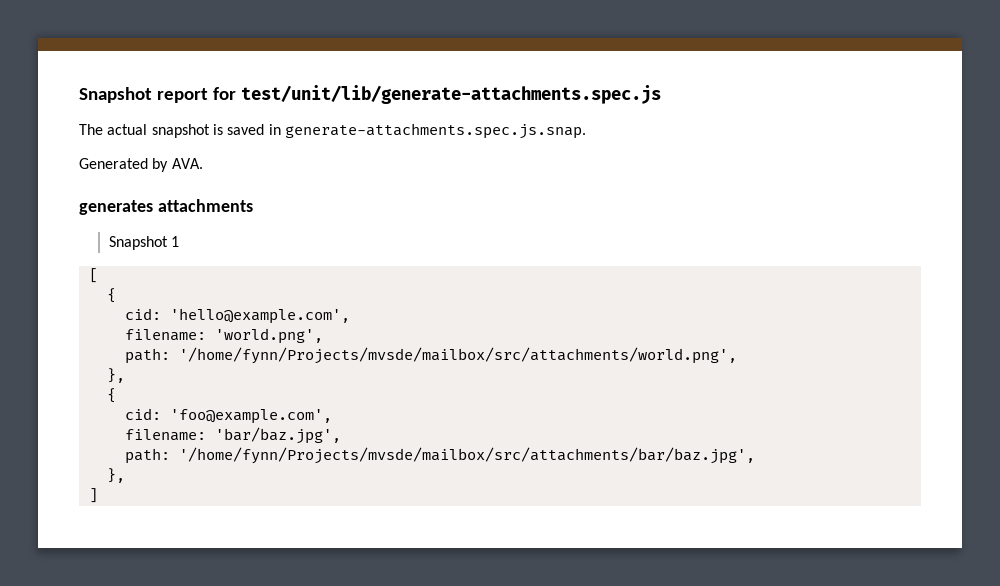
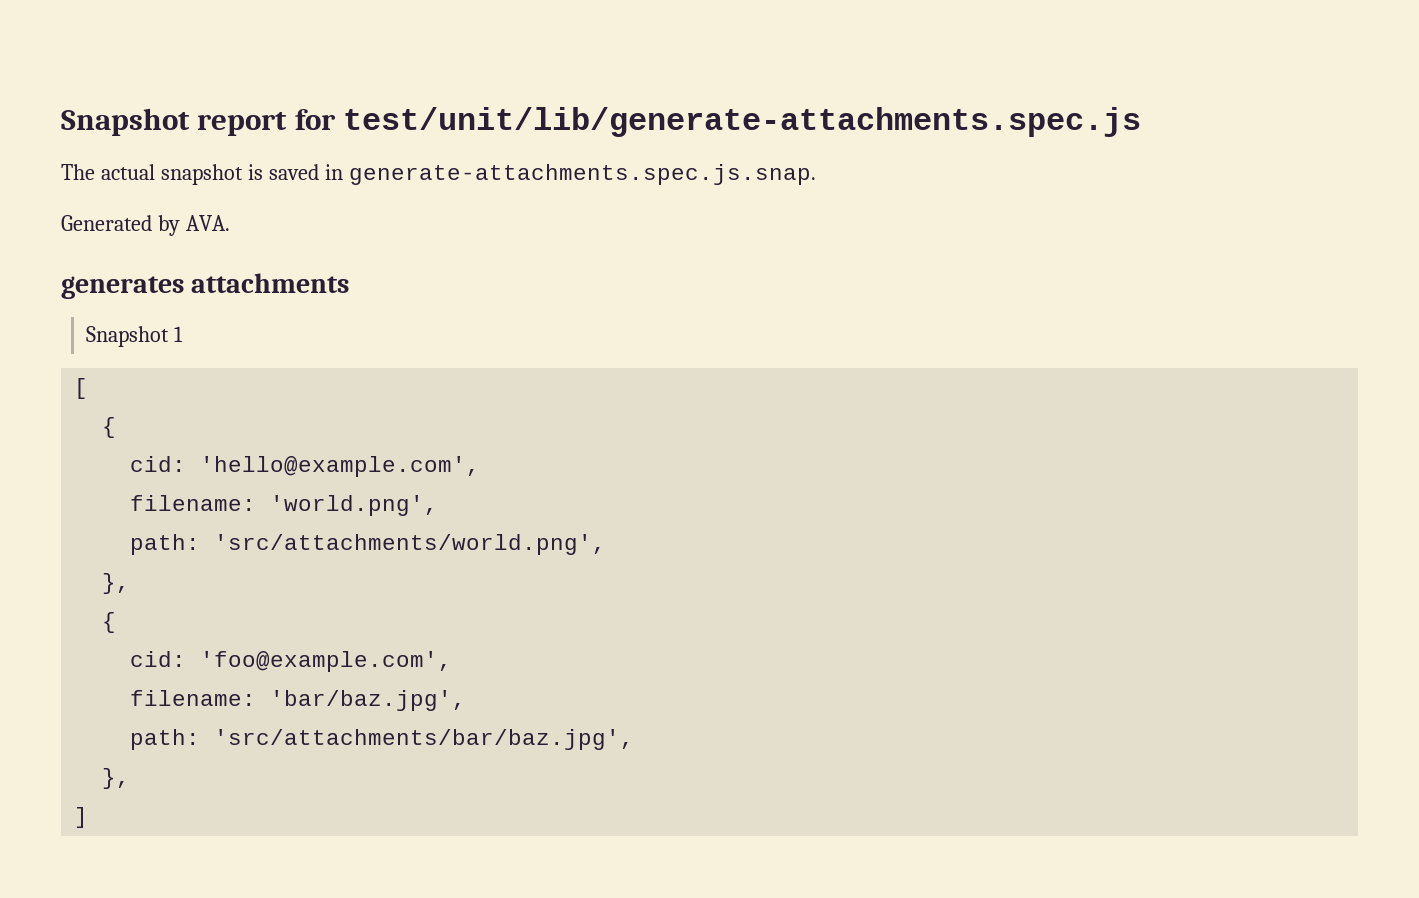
- path: '/home/fynn/Projects/mvsde/mailbox/src/attachments/world.png',
+ path: 'src/attachments/world.png',
- path: '/home/fynn/Projects/mvsde/mailbox/src/attachments/bar/baz.jpg',
+ path: 'src/attachments/bar/baz.jpg',

